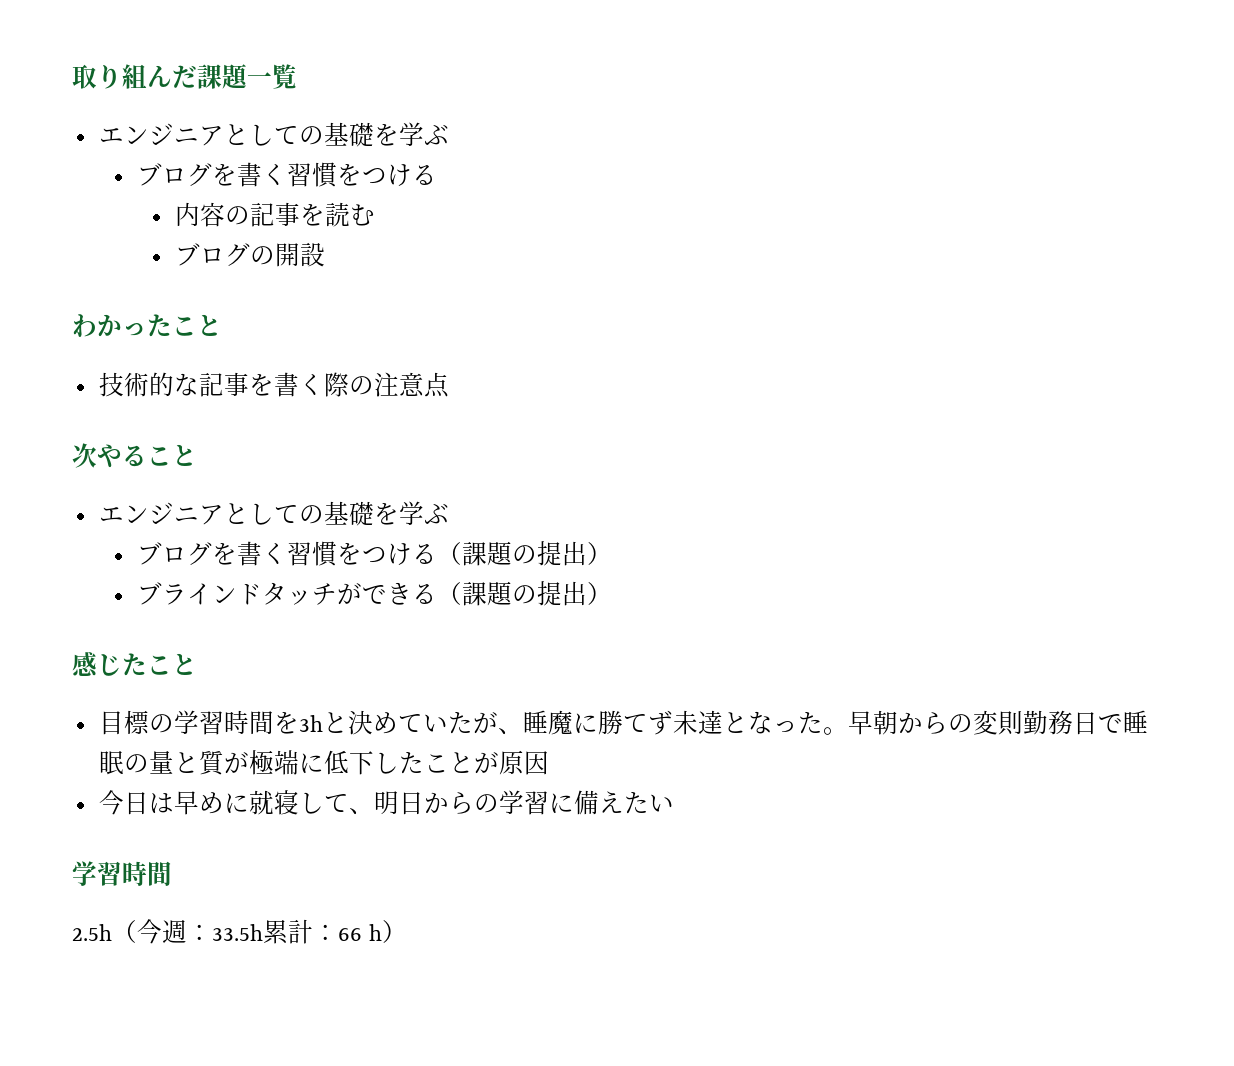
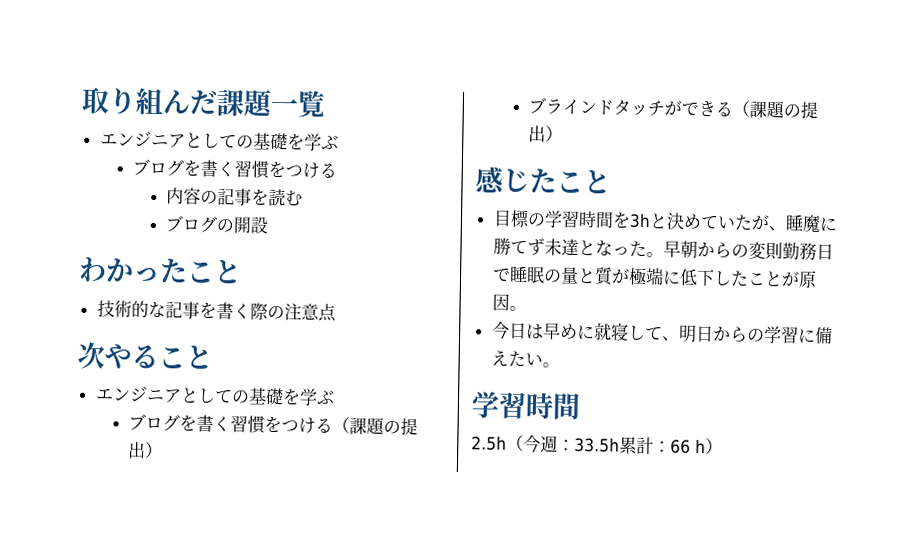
- 早朝からの変則勤務日で睡眠の量と質が極端に低下したことが原因
+ 早朝からの変則勤務日で睡眠の量と質が極端に低下したことが原因。
- 今日は早めに就寝して、明日からの学習に備えたい
+ 今日は早めに就寝して、明日からの学習に備えたい。

